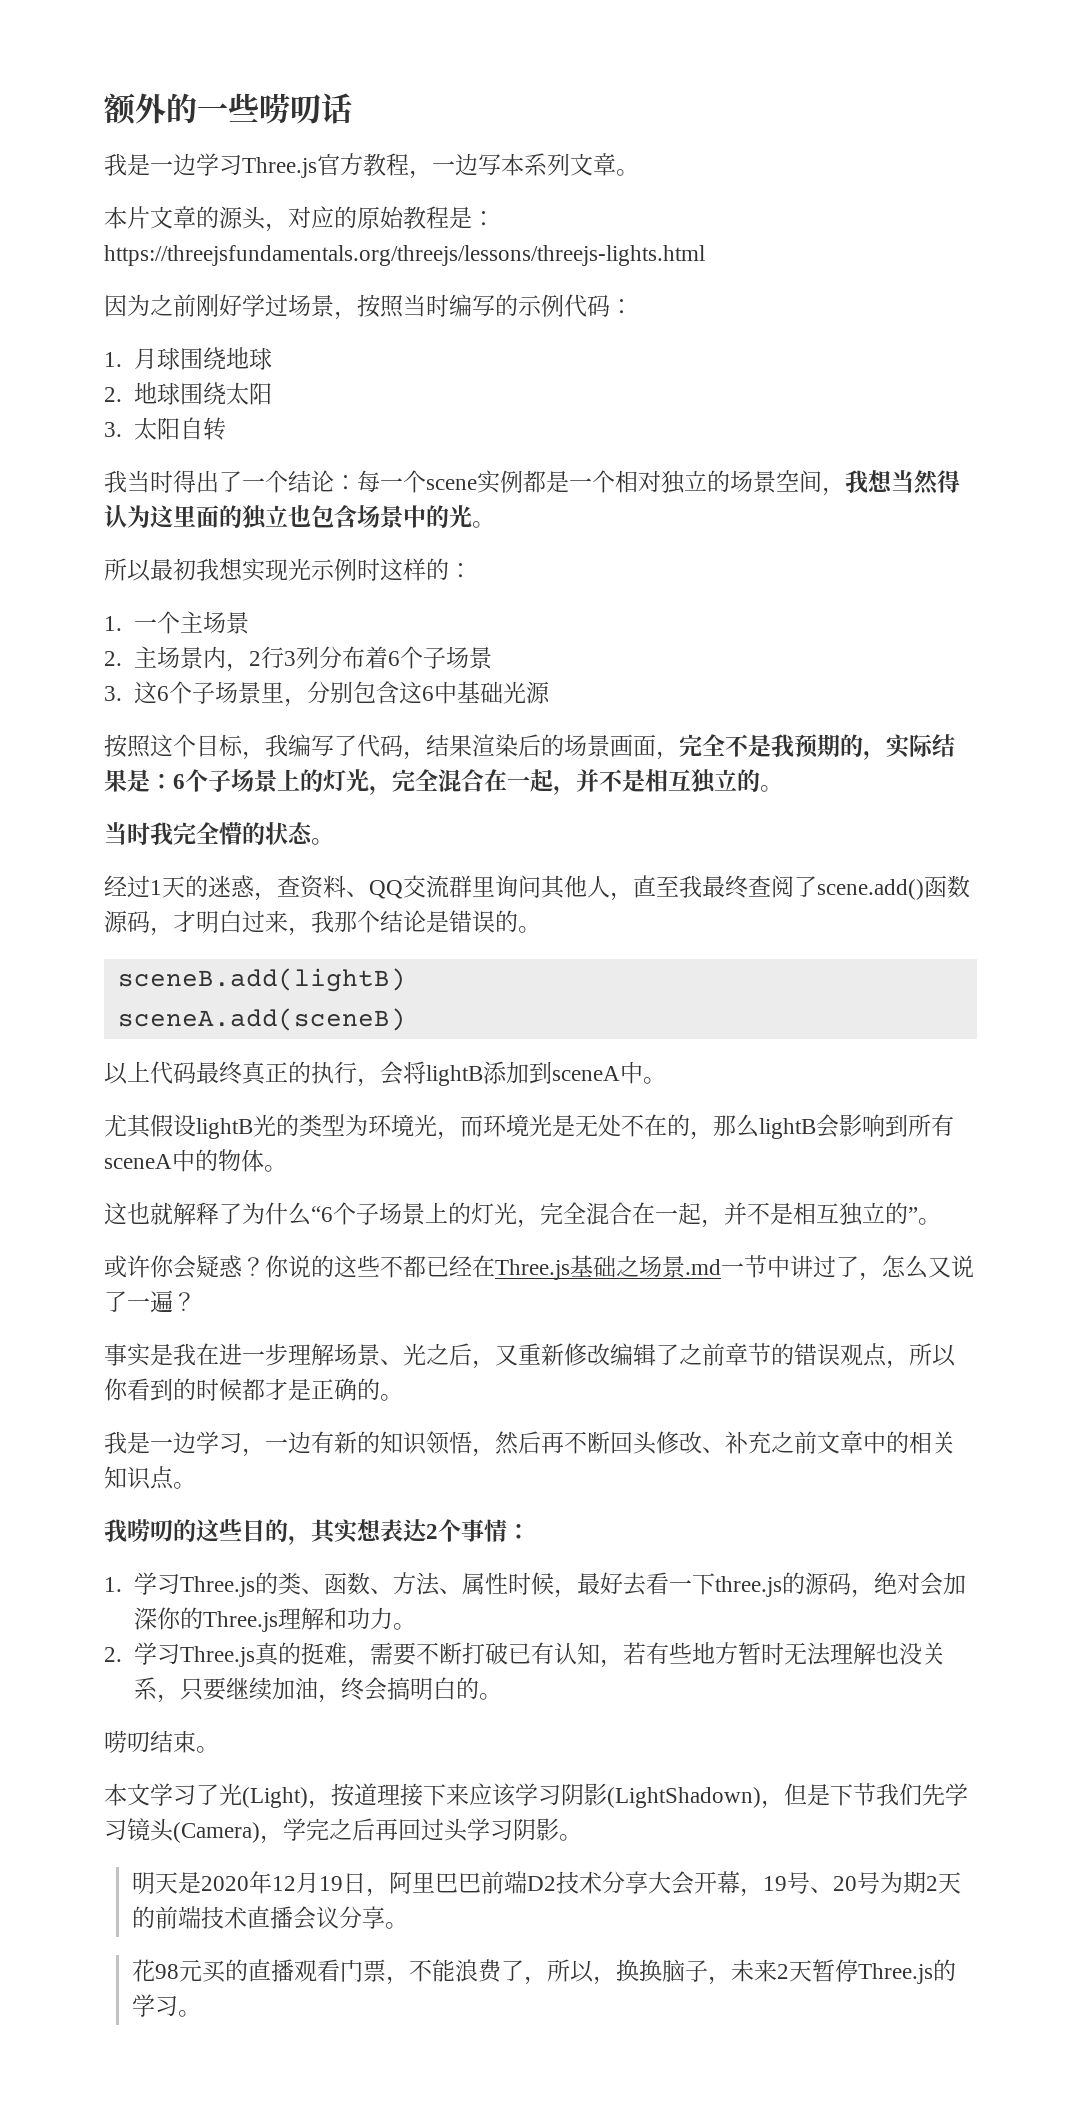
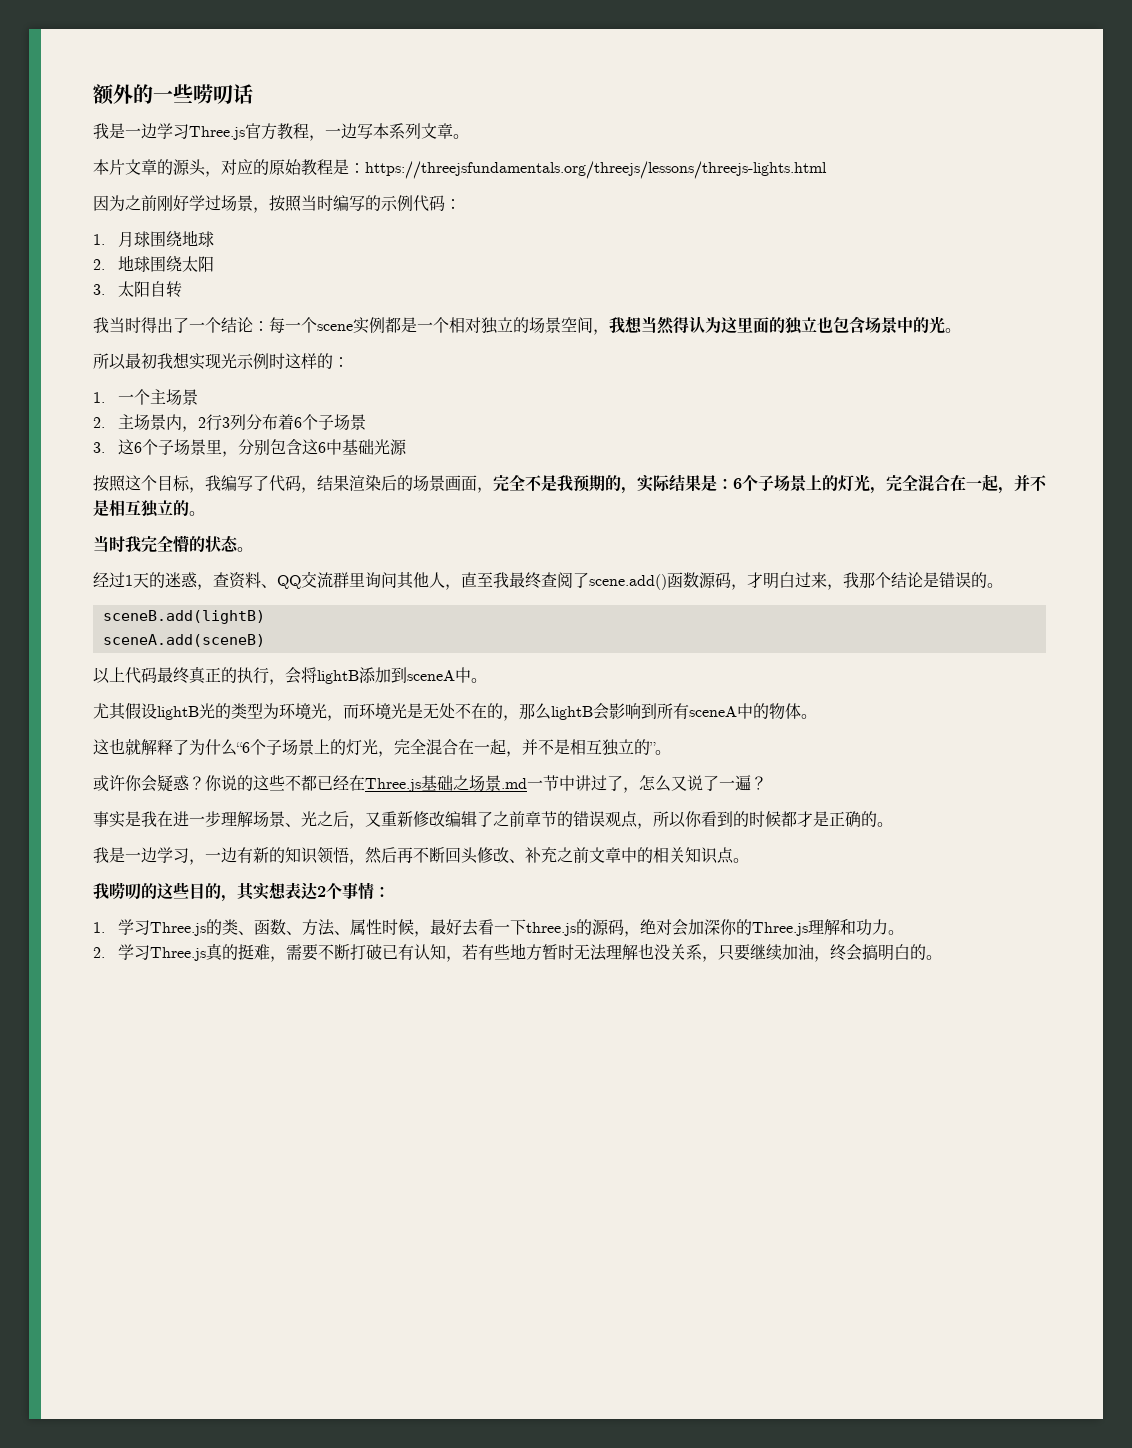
- 唠叨结束。
- 本文学习了光(Light)，按道理接下来应该学习阴影(LightShadown)，但是下节我们先学习镜头(Camera)，学完之后再回过头学习阴影。
- 明天是2020年12月19日，阿里巴巴前端D2技术分享大会开幕，19号、20号为期2天的前端技术直播会议分享。
- 花98元买的直播观看门票，不能浪费了，所以，换换脑子，未来2天暂停Three.js的学习。

